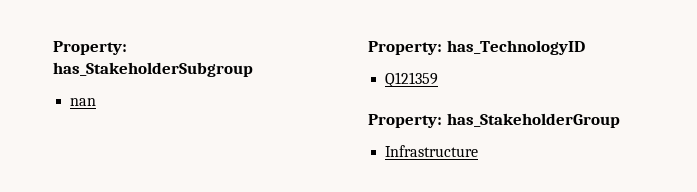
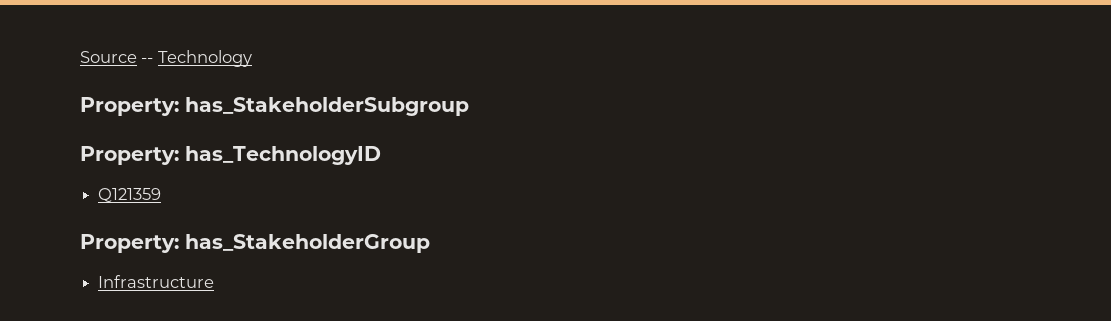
+ Source -- Technology
- nan

